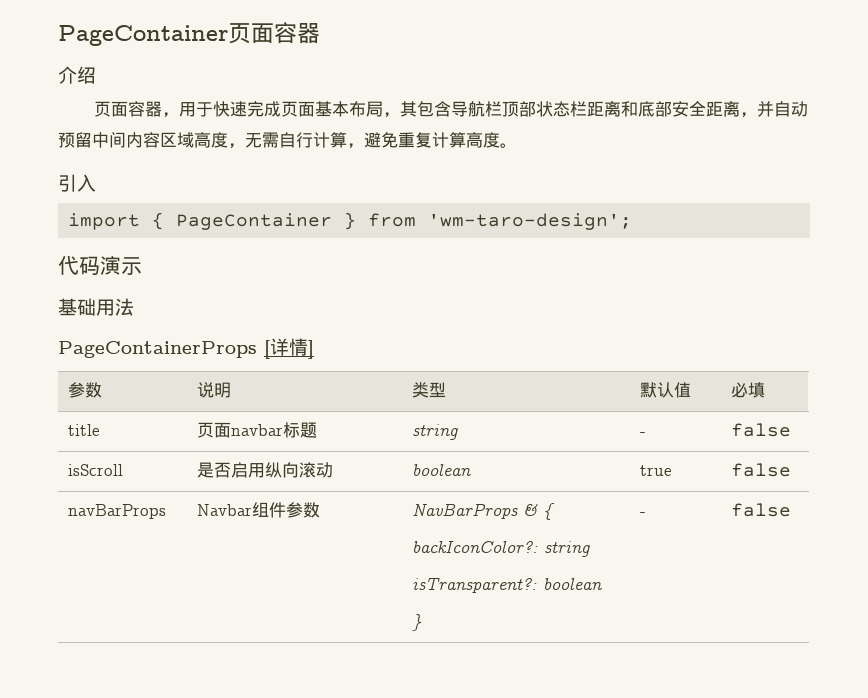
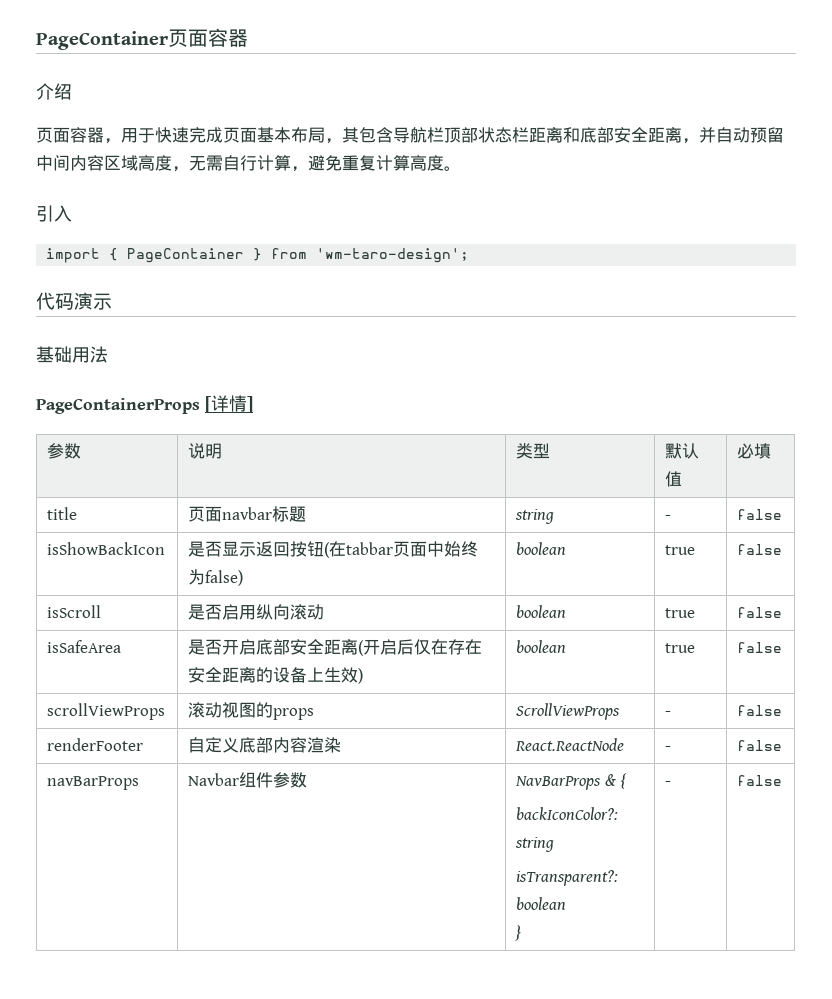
+ isShowBackIcon | 是否显示返回按钮(在tabbar页面中始终为false) | boolean | true | false
+ isSafeArea | 是否开启底部安全距离(开启后仅在存在安全距离的设备上生效) | boolean | true | false
+ scrollViewProps | 滚动视图的props | ScrollViewProps | - | false
+ renderFooter | 自定义底部内容渲染 | React.ReactNode | - | false

